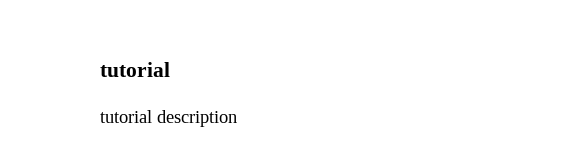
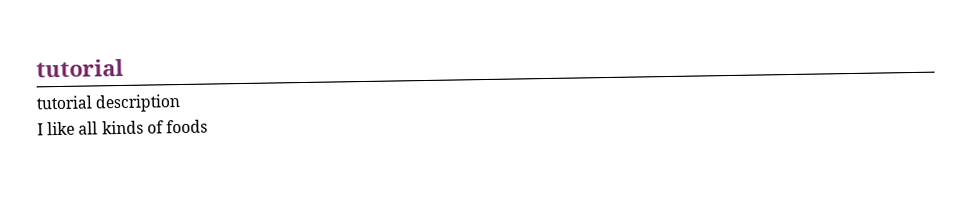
+ I like all kinds of foods

